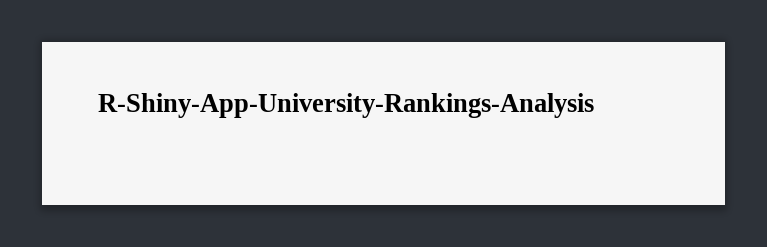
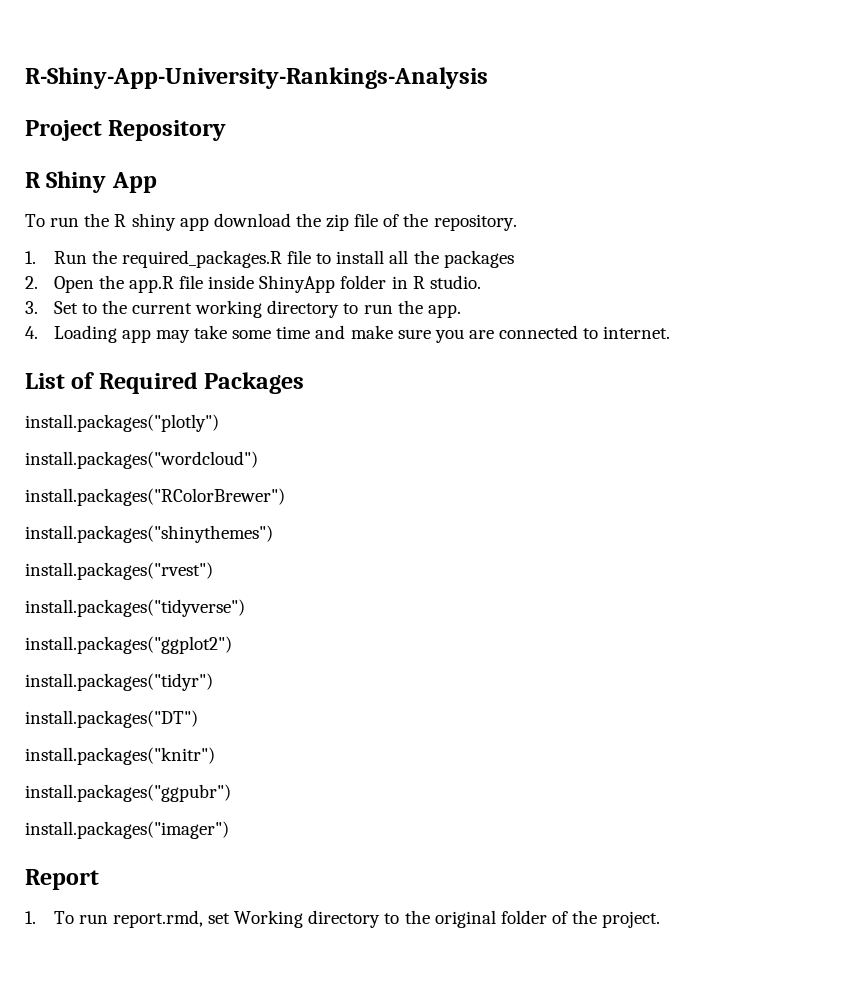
+ Project Repository
+ R Shiny App
+ To run the R shiny app download the zip file of the repository.
+ 1. Run the required_packages.R file to install all the packages
+ 2. Open the app.R file inside ShinyApp folder in R studio.
+ 3. Set to the current working directory to run the app.
+ 4. Loading app may take some time and make sure you are connected to internet.
+ List of Required Packages
+ install.packages("plotly")
+ install.packages("wordcloud")
+ install.packages("RColorBrewer")
+ install.packages("shinythemes")
+ install.packages("rvest")
+ install.packages("tidyverse")
+ install.packages("ggplot2")
+ install.packages("tidyr")
+ install.packages("DT")
+ install.packages("knitr")
+ install.packages("ggpubr")
+ install.packages("imager")
+ Report
+ 1. To run report.rmd, set Working directory to the original folder of the project.

